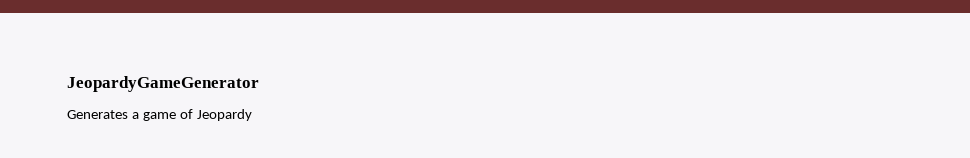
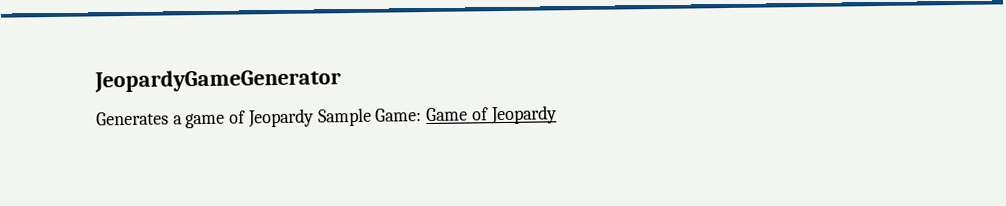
- Generates a game of Jeopardy
+ Generates a game of Jeopardy Sample Game: Game of Jeopardy

